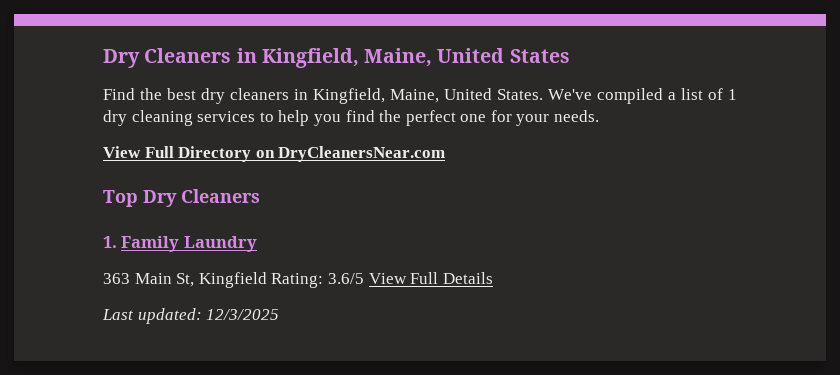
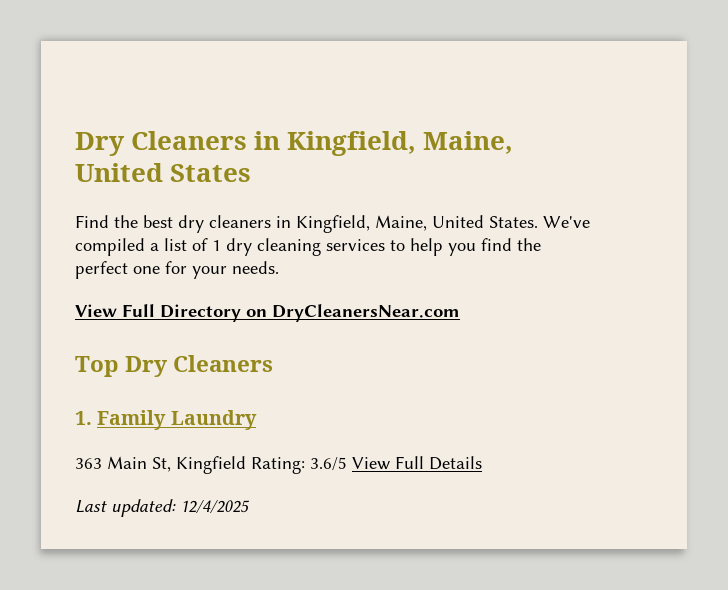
- Last updated: 12/3/2025
+ Last updated: 12/4/2025

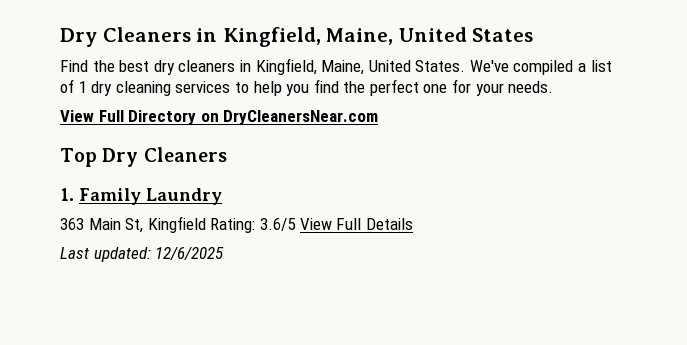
- Last updated: 12/4/2025
+ Last updated: 12/6/2025

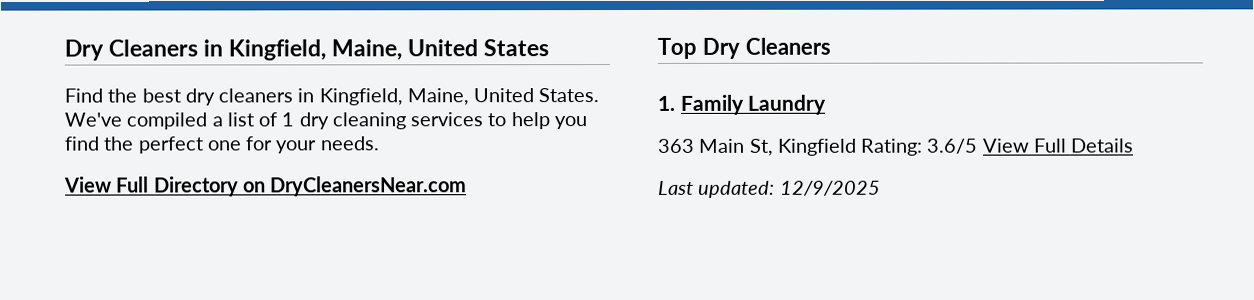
- Last updated: 12/6/2025
+ Last updated: 12/9/2025

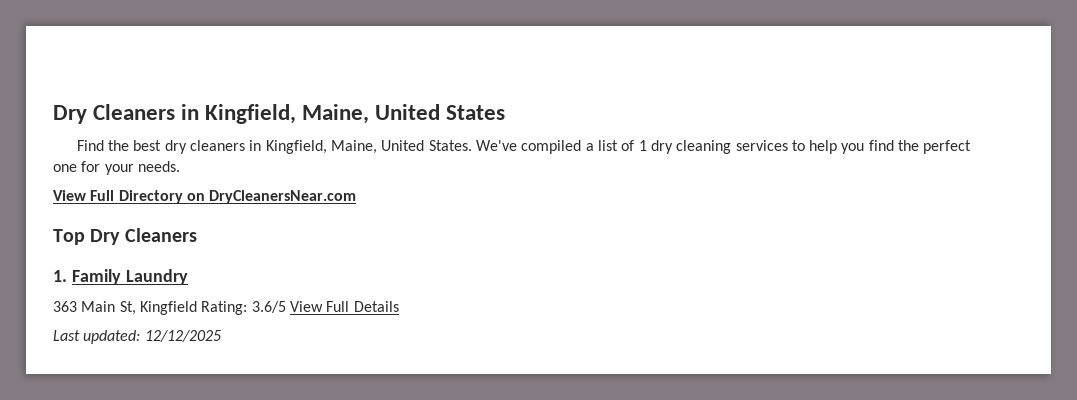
- Last updated: 12/9/2025
+ Last updated: 12/12/2025

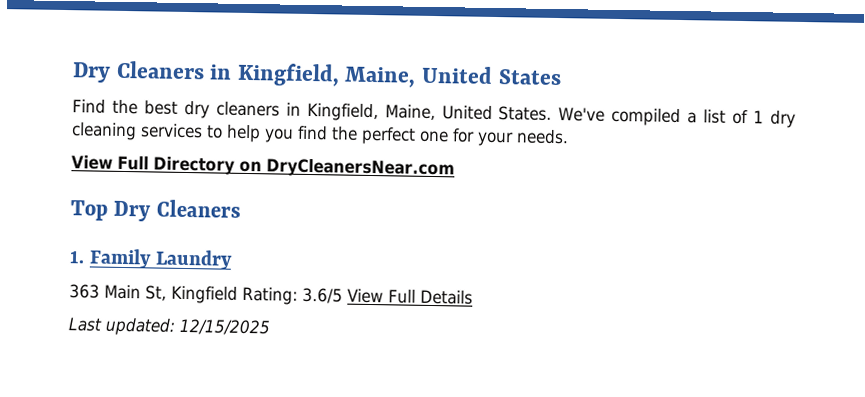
- Last updated: 12/12/2025
+ Last updated: 12/15/2025

